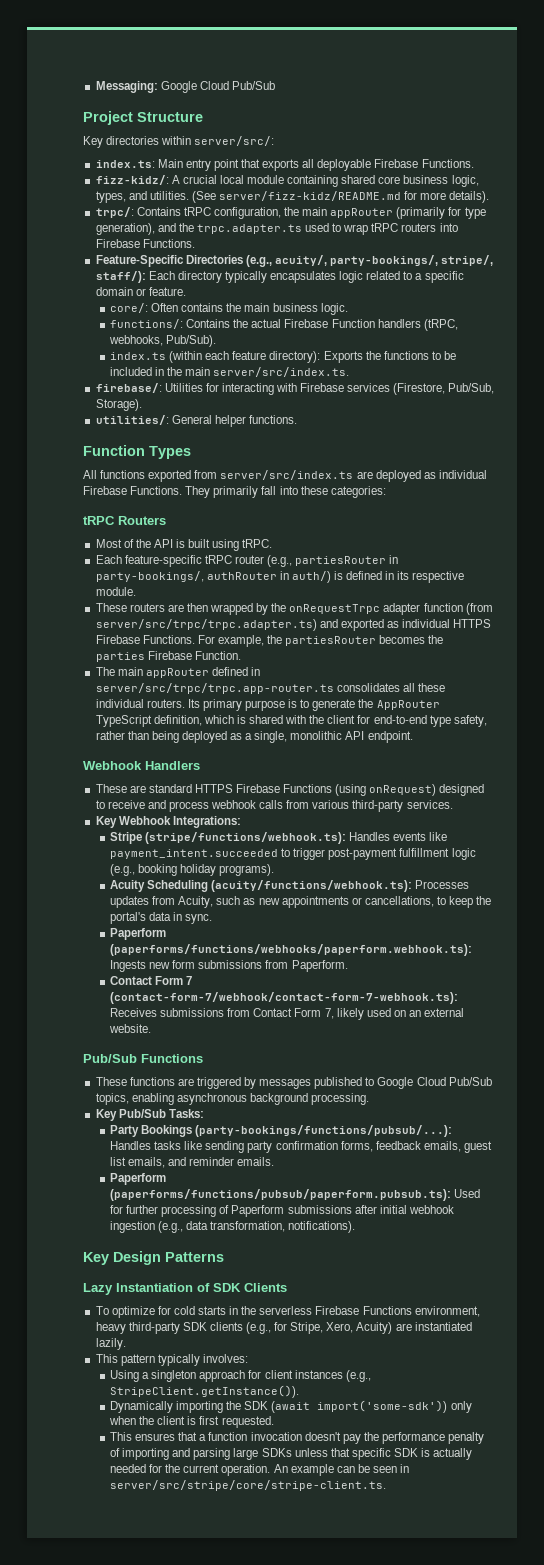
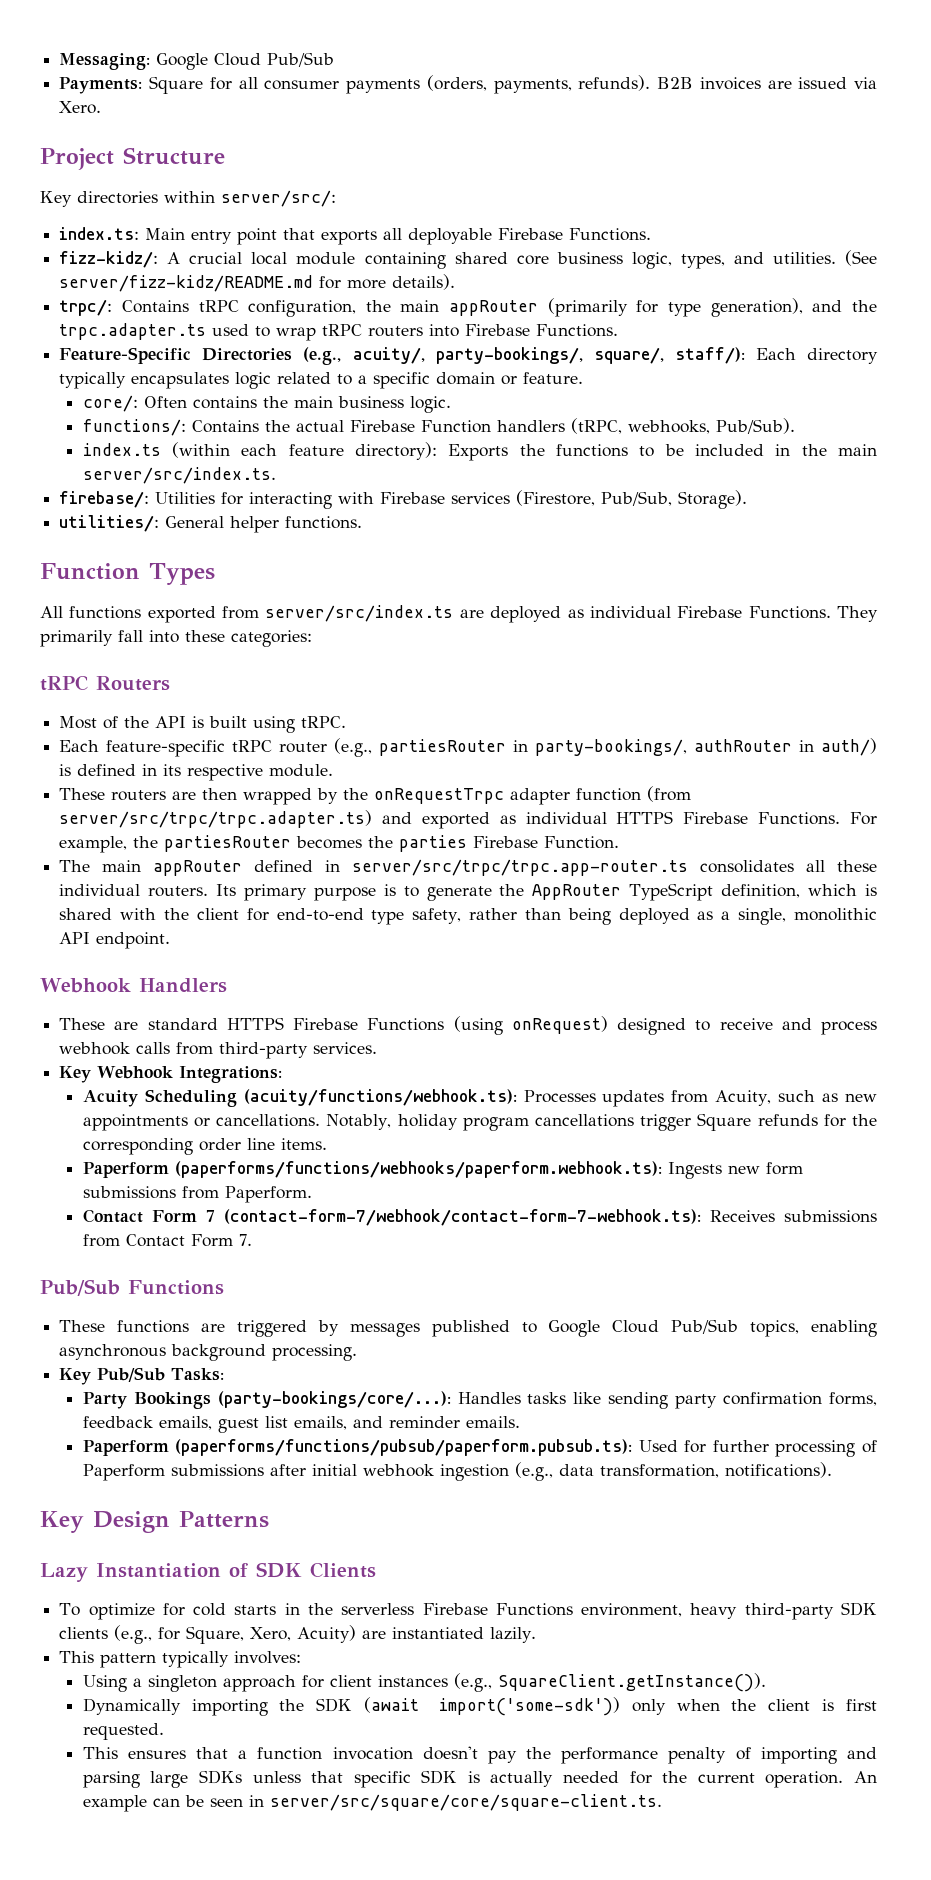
+ Payments: Square for all consumer payments (orders, payments, refunds). B2B invoices are issued via Xero.
- Feature-Specific Directories (e.g., acuity/, party-bookings/, stripe/, staff/): Each directory typically encapsulates logic related to a specific domain or feature.
+ Feature-Specific Directories (e.g., acuity/, party-bookings/, square/, staff/): Each directory typically encapsulates logic related to a specific domain or feature.
- These are standard HTTPS Firebase Functions (using onRequest) designed to receive and process webhook calls from various third-party services.
+ These are standard HTTPS Firebase Functions (using onRequest) designed to receive and process webhook calls from third-party services.
- Stripe (stripe/functions/webhook.ts): Handles events like payment_intent.succeeded to trigger post-payment fulfillment logic (e.g., booking holiday programs).
- Acuity Scheduling (acuity/functions/webhook.ts): Processes updates from Acuity, such as new appointments or cancellations, to keep the portal's data in sync.
+ Acuity Scheduling (acuity/functions/webhook.ts): Processes updates from Acuity, such as new appointments or cancellations. Notably, holiday program cancellations trigger Square refunds for the corresponding order line items.
- Contact Form 7 (contact-form-7/webhook/contact-form-7-webhook.ts): Receives submissions from Contact Form 7, likely used on an external website.
+ Contact Form 7 (contact-form-7/webhook/contact-form-7-webhook.ts): Receives submissions from Contact Form 7.
- Party Bookings (party-bookings/functions/pubsub/...): Handles tasks like sending party confirmation forms, feedback emails, guest list emails, and reminder emails.
+ Party Bookings (party-bookings/core/...): Handles tasks like sending party confirmation forms, feedback emails, guest list emails, and reminder emails.
- To optimize for cold starts in the serverless Firebase Functions environment, heavy third-party SDK clients (e.g., for Stripe, Xero, Acuity) are instantiated lazily.
+ To optimize for cold starts in the serverless Firebase Functions environment, heavy third-party SDK clients (e.g., for Square, Xero, Acuity) are instantiated lazily.
- Using a singleton approach for client instances (e.g., StripeClient.getInstance()).
+ Using a singleton approach for client instances (e.g., SquareClient.getInstance()).
- An example can be seen in server/src/stripe/core/stripe-client.ts.
+ An example can be seen in server/src/square/core/square-client.ts.

